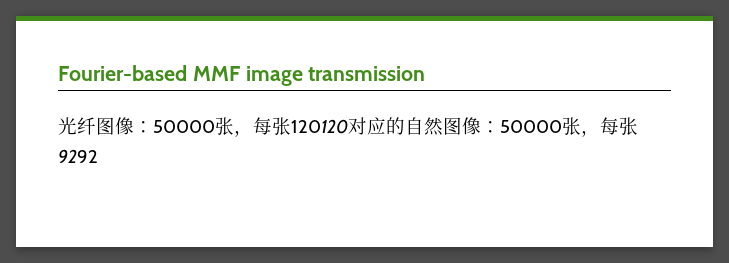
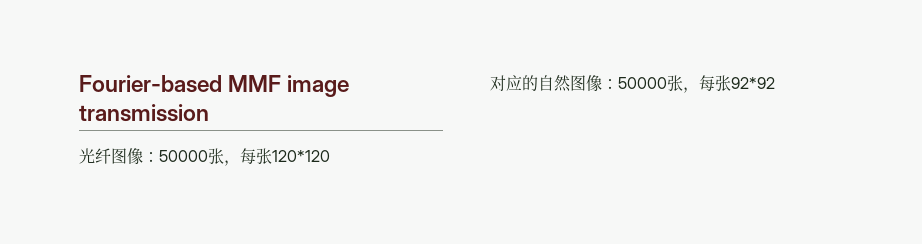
- 光纤图像：50000张，每张120120对应的自然图像：50000张，每张9292
+ 光纤图像：50000张，每张120*120
+ 对应的自然图像：50000张，每张92*92

